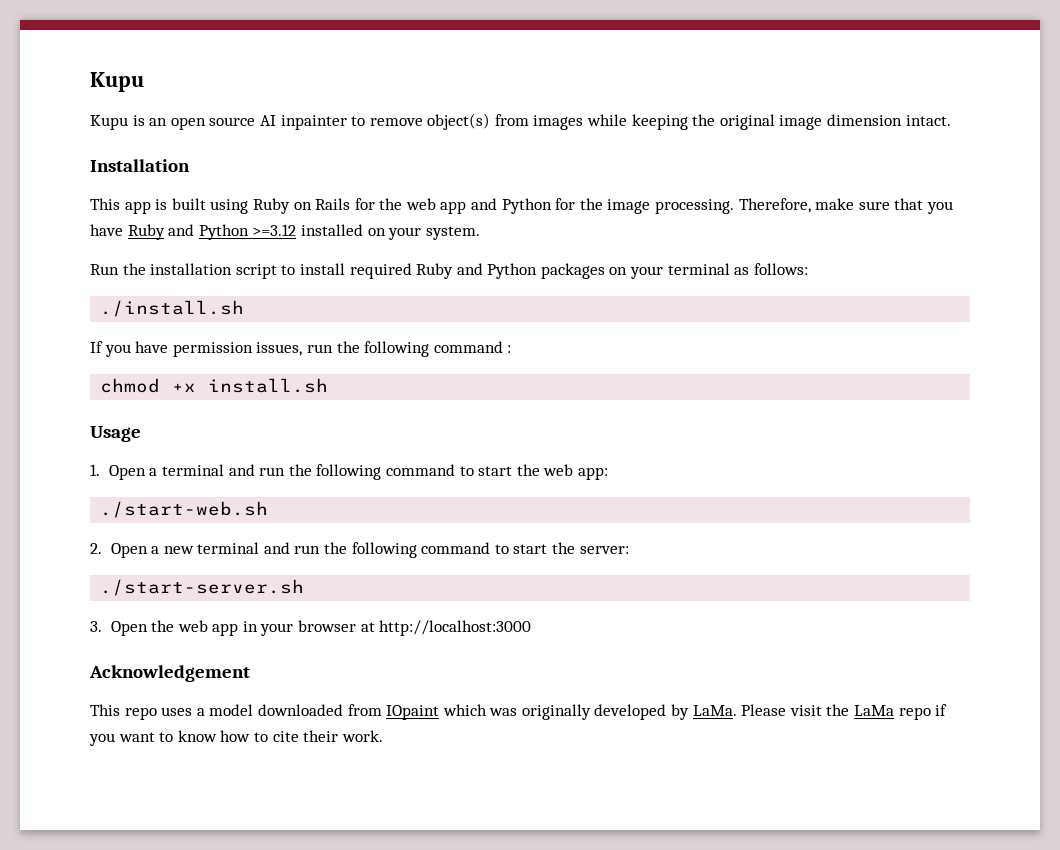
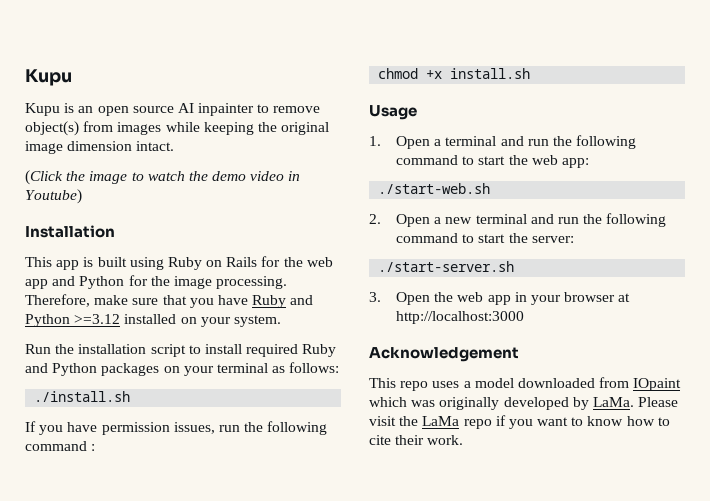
+ (Click the image to watch the demo video in Youtube)

